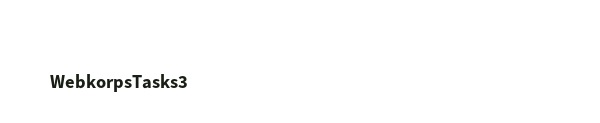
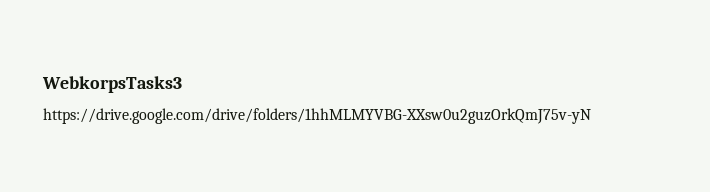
+ https://drive.google.com/drive/folders/1hhMLMYVBG-XXsw0u2guzOrkQmJ75v-yN

